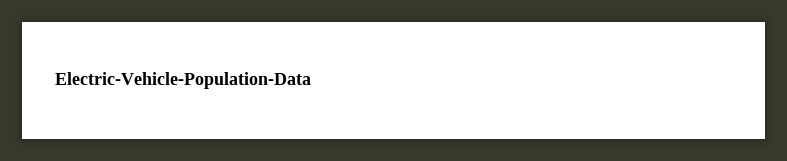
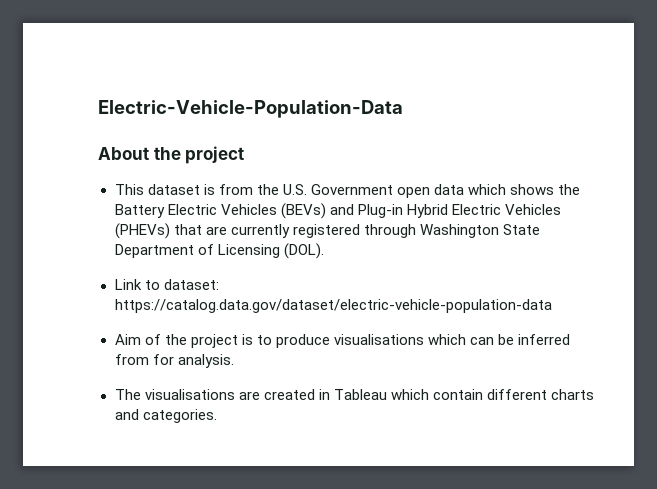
+ About the project
+ This dataset is from the U.S. Government open data which shows the Battery Electric Vehicles (BEVs) and Plug-in Hybrid Electric Vehicles (PHEVs) that are currently registered through Washington State Department of Licensing (DOL).
+ Link to dataset: https://catalog.data.gov/dataset/electric-vehicle-population-data
+ Aim of the project is to produce visualisations which can be inferred from for analysis.
+ The visualisations are created in Tableau which contain different charts and categories.

